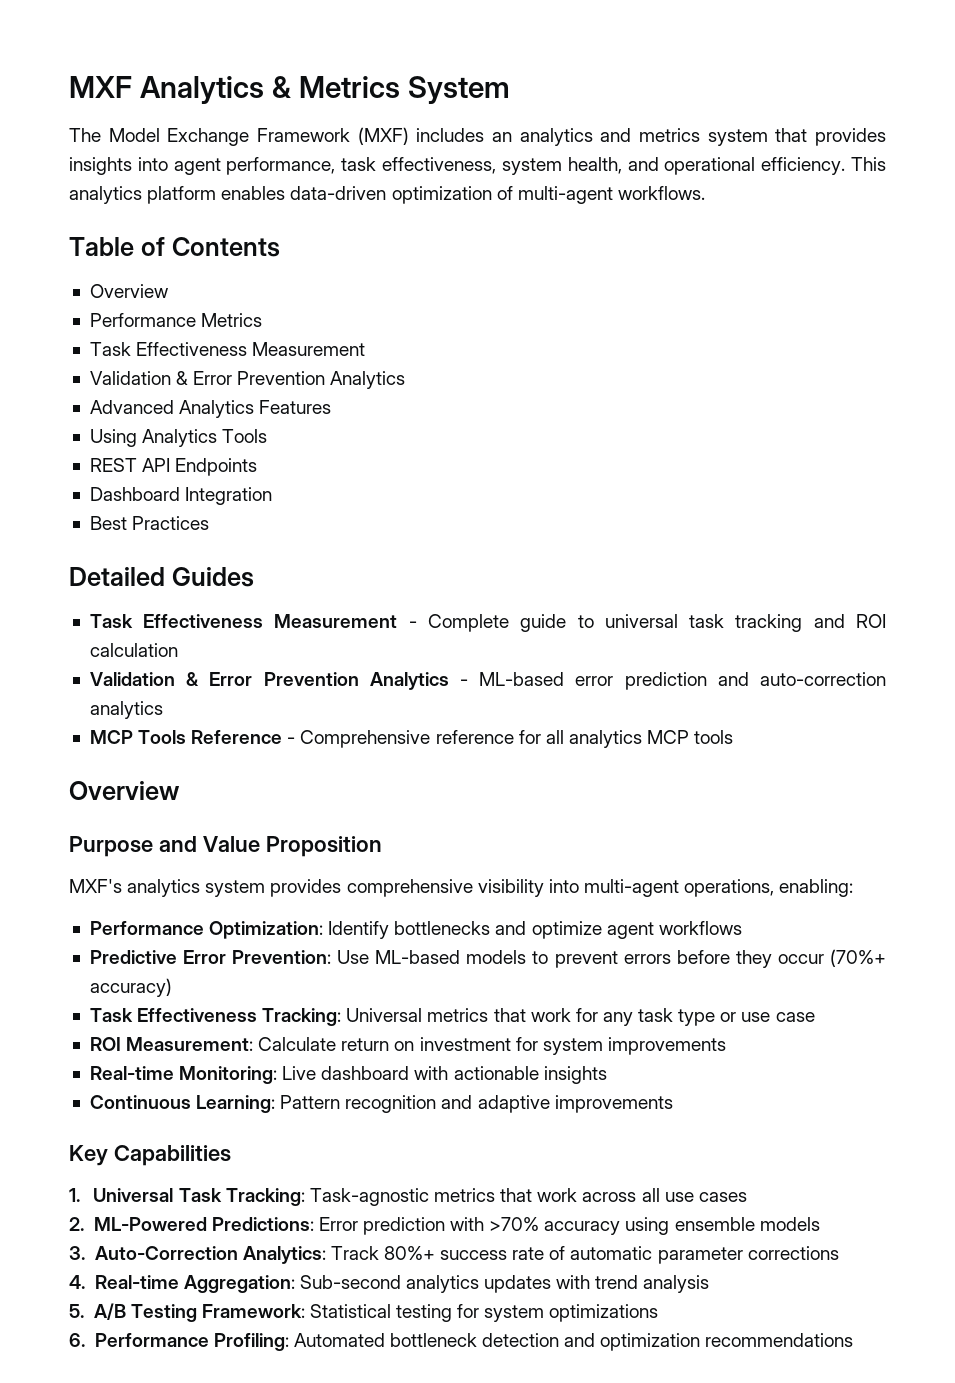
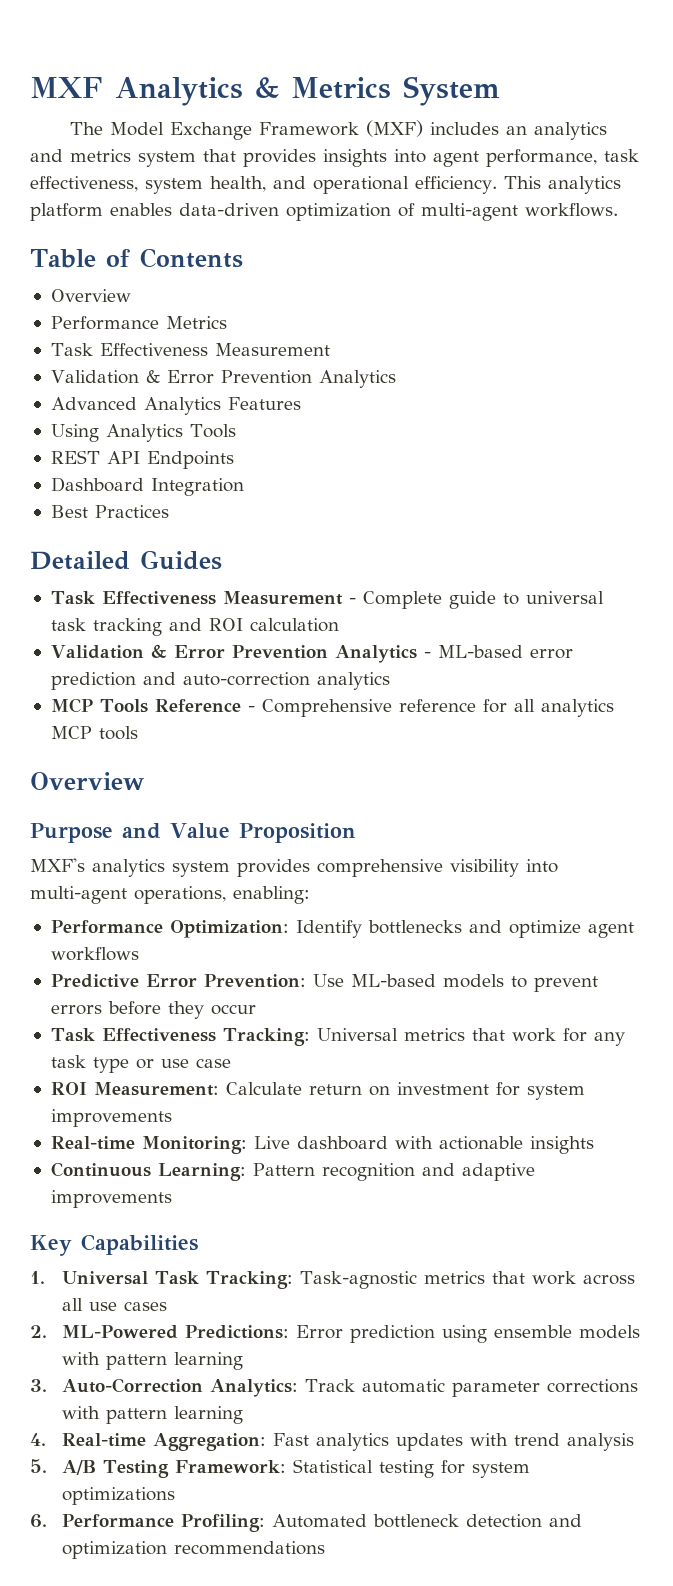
- Predictive Error Prevention: Use ML-based models to prevent errors before they occur (70%+ accuracy)
+ Predictive Error Prevention: Use ML-based models to prevent errors before they occur
- 2. ML-Powered Predictions: Error prediction with >70% accuracy using ensemble models
+ 2. ML-Powered Predictions: Error prediction using ensemble models with pattern learning
- 3. Auto-Correction Analytics: Track 80%+ success rate of automatic parameter corrections
+ 3. Auto-Correction Analytics: Track automatic parameter corrections with pattern learning
- 4. Real-time Aggregation: Sub-second analytics updates with trend analysis
+ 4. Real-time Aggregation: Fast analytics updates with trend analysis

